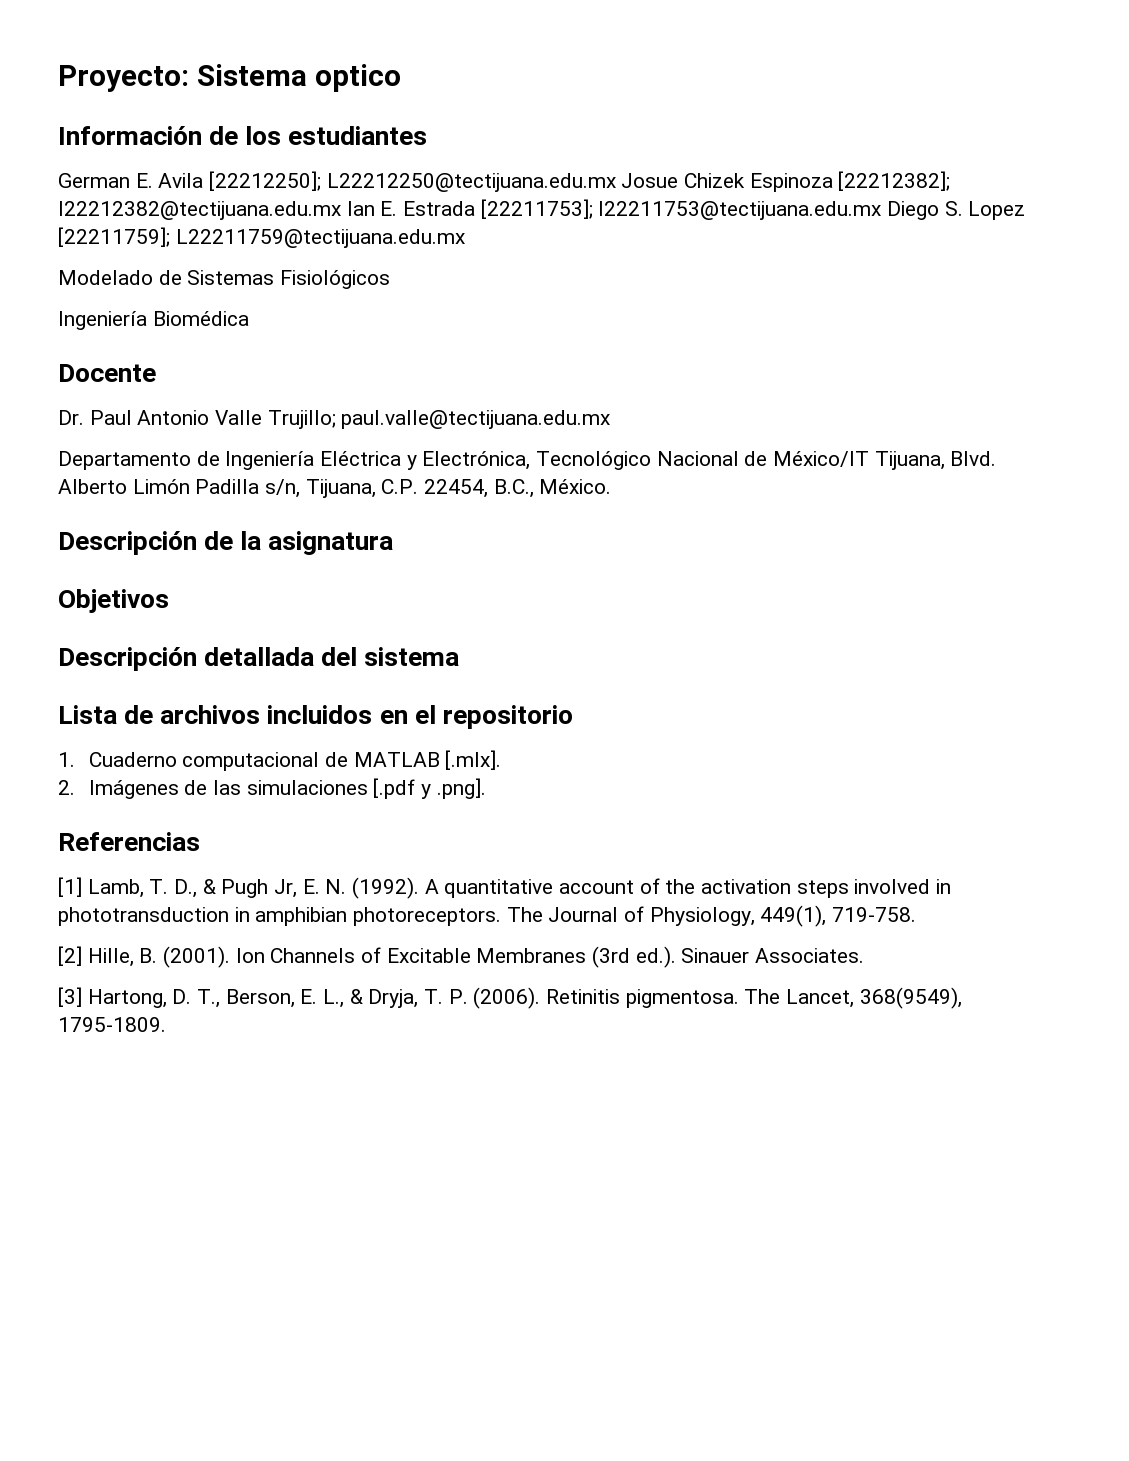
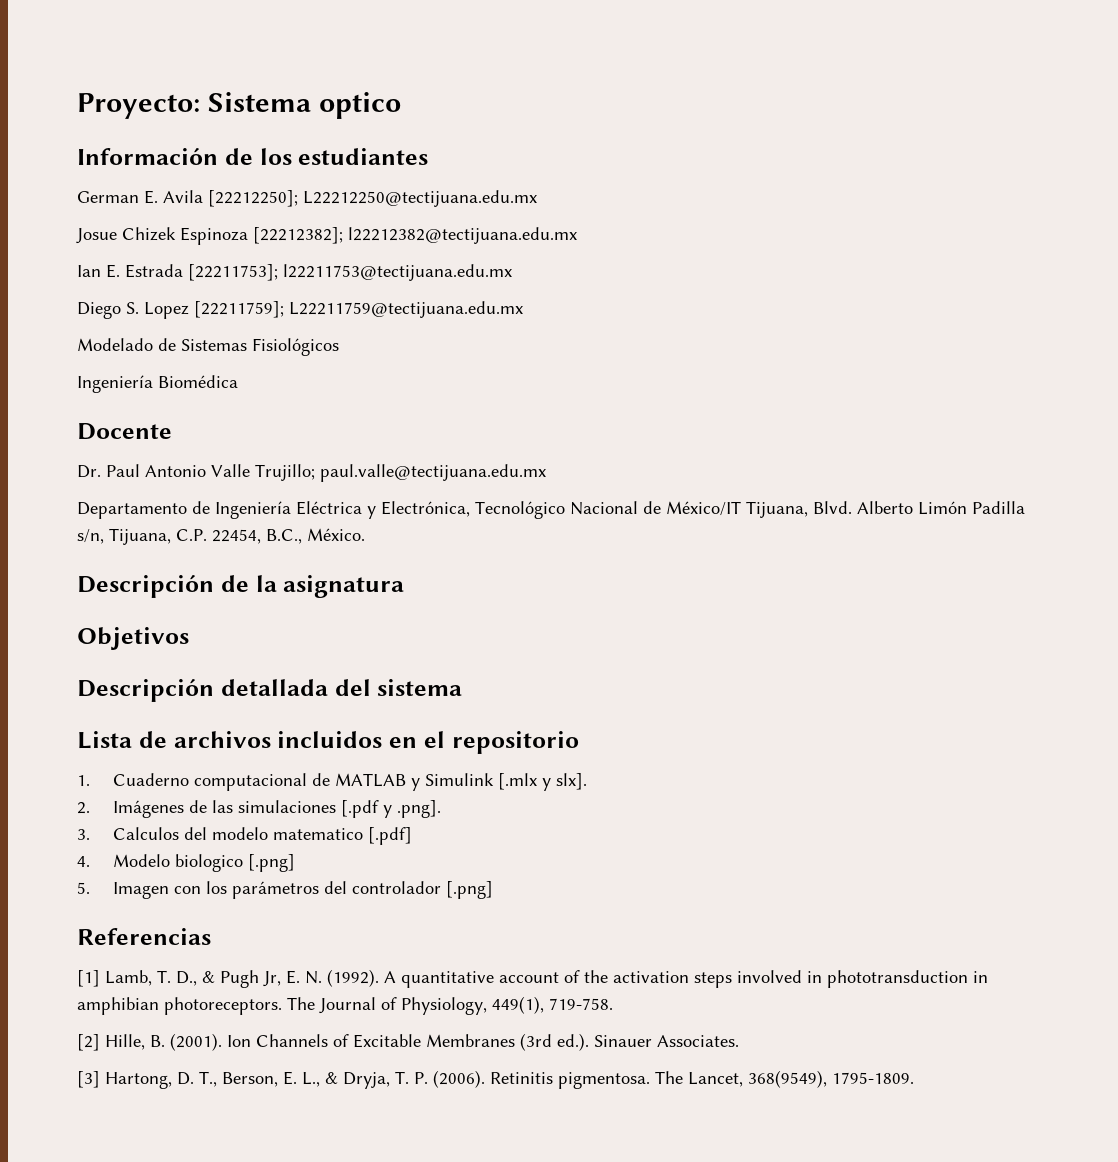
- German E. Avila [22212250]; L22212250@tectijuana.edu.mx Josue Chizek Espinoza [22212382]; l22212382@tectijuana.edu.mx Ian E. Estrada [22211753]; l22211753@tectijuana.edu.mx Diego S. Lopez [22211759]; L22211759@tectijuana.edu.mx
+ German E. Avila [22212250]; L22212250@tectijuana.edu.mx
+ Josue Chizek Espinoza [22212382]; l22212382@tectijuana.edu.mx
+ Ian E. Estrada [22211753]; l22211753@tectijuana.edu.mx
+ Diego S. Lopez [22211759]; L22211759@tectijuana.edu.mx
- 1. Cuaderno computacional de MATLAB [.mlx].
+ 1. Cuaderno computacional de MATLAB y Simulink [.mlx y slx].
+ 3. Calculos del modelo matematico [.pdf]
+ 4. Modelo biologico [.png]
+ 5. Imagen con los parámetros del controlador [.png]

